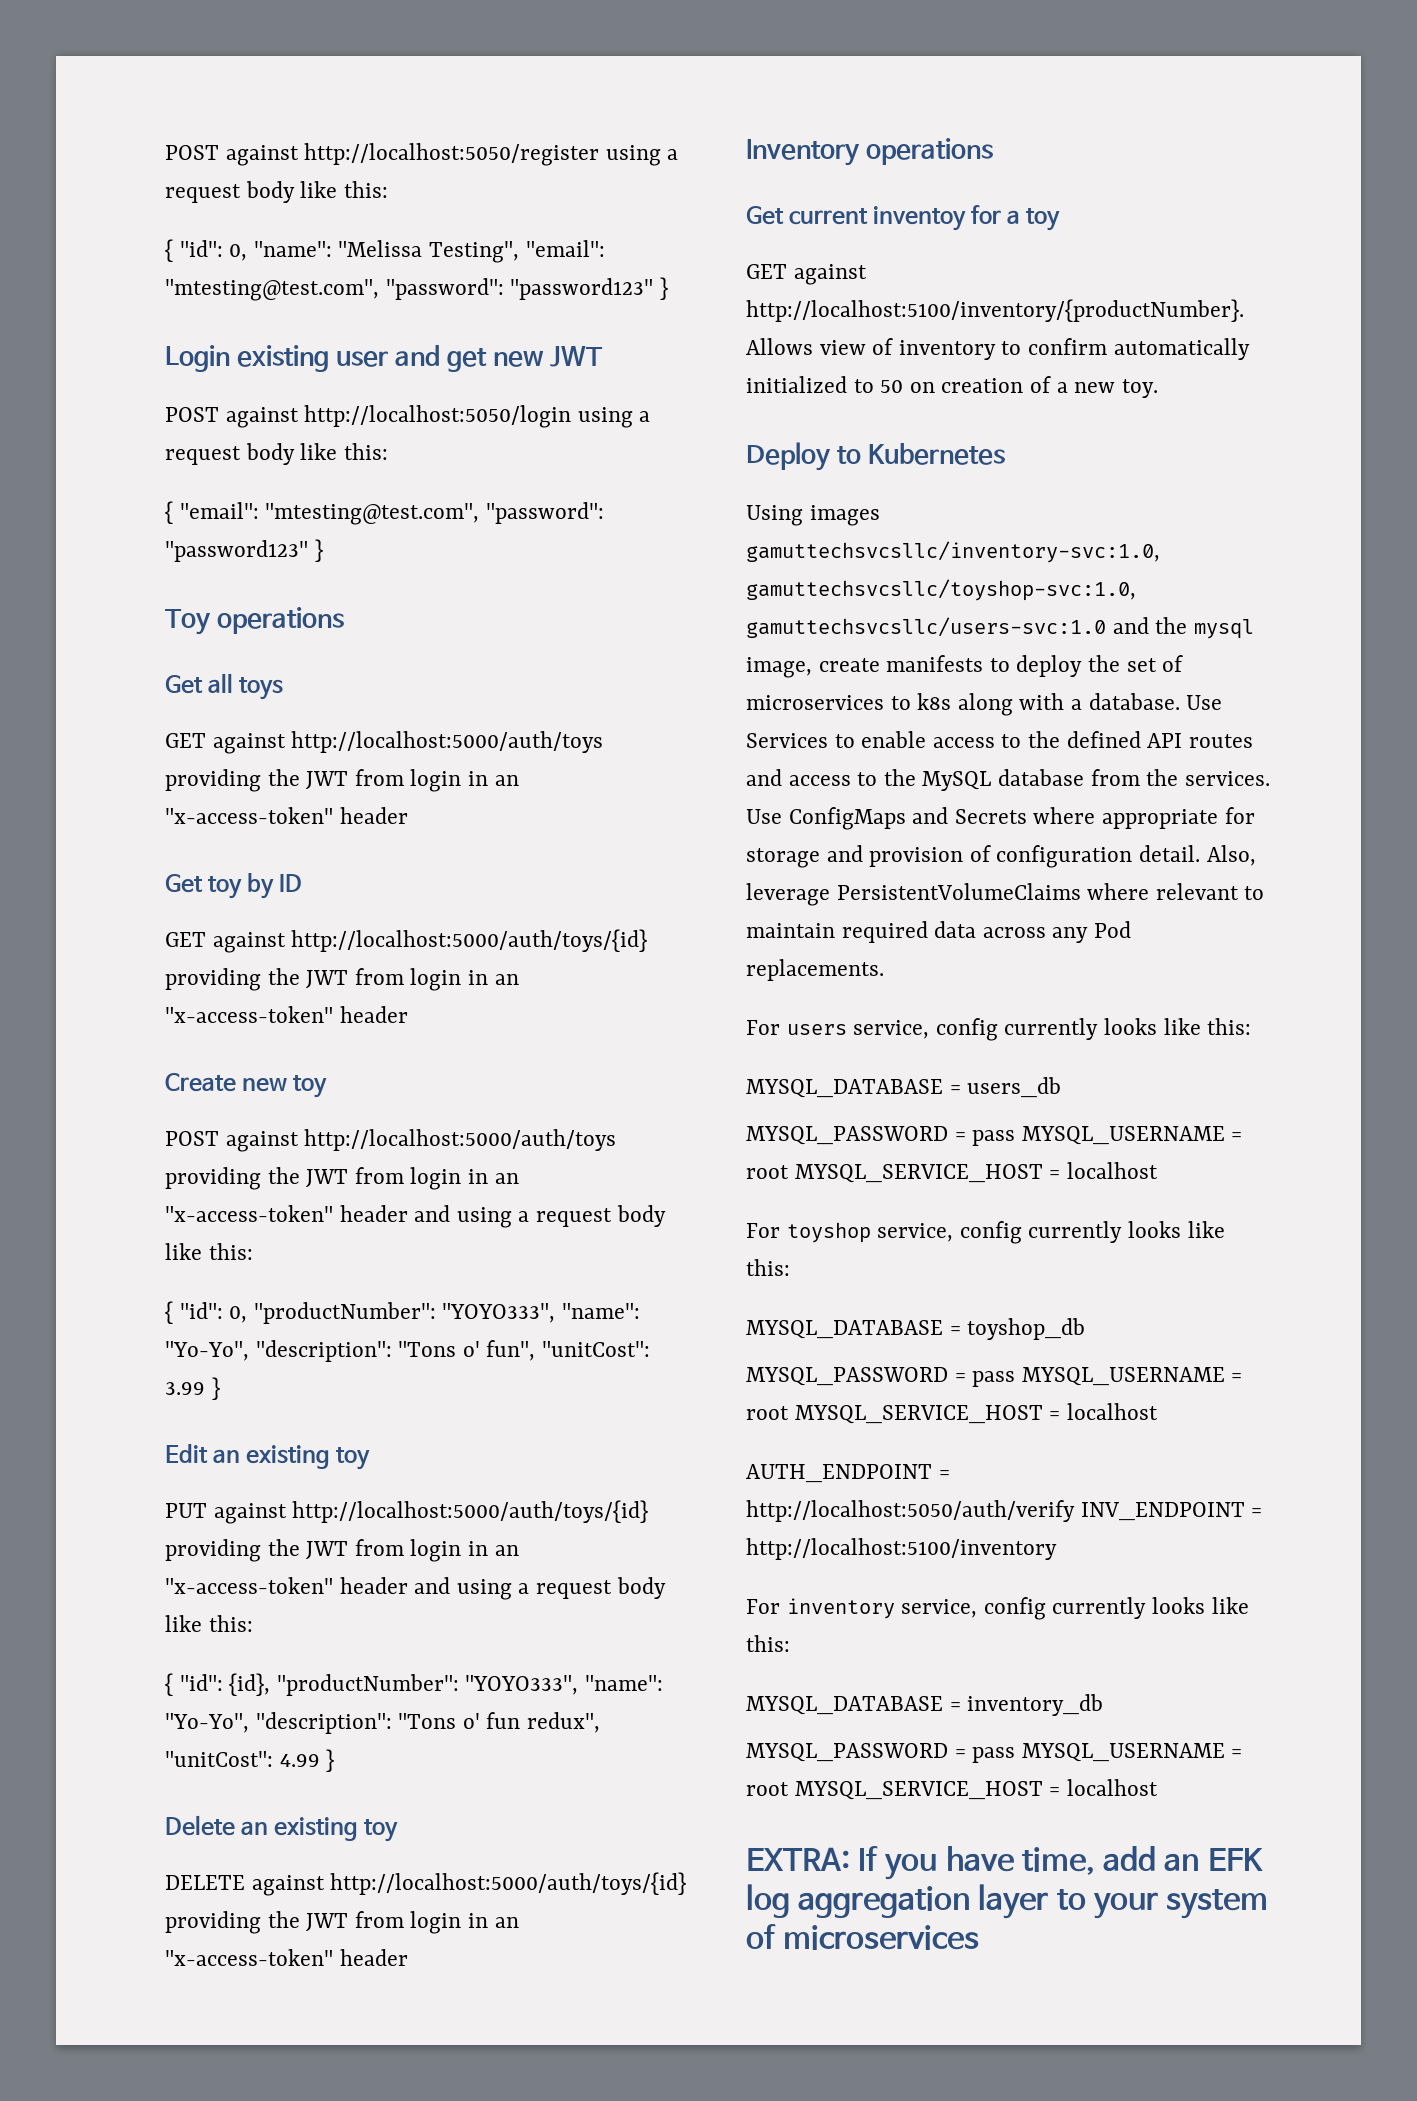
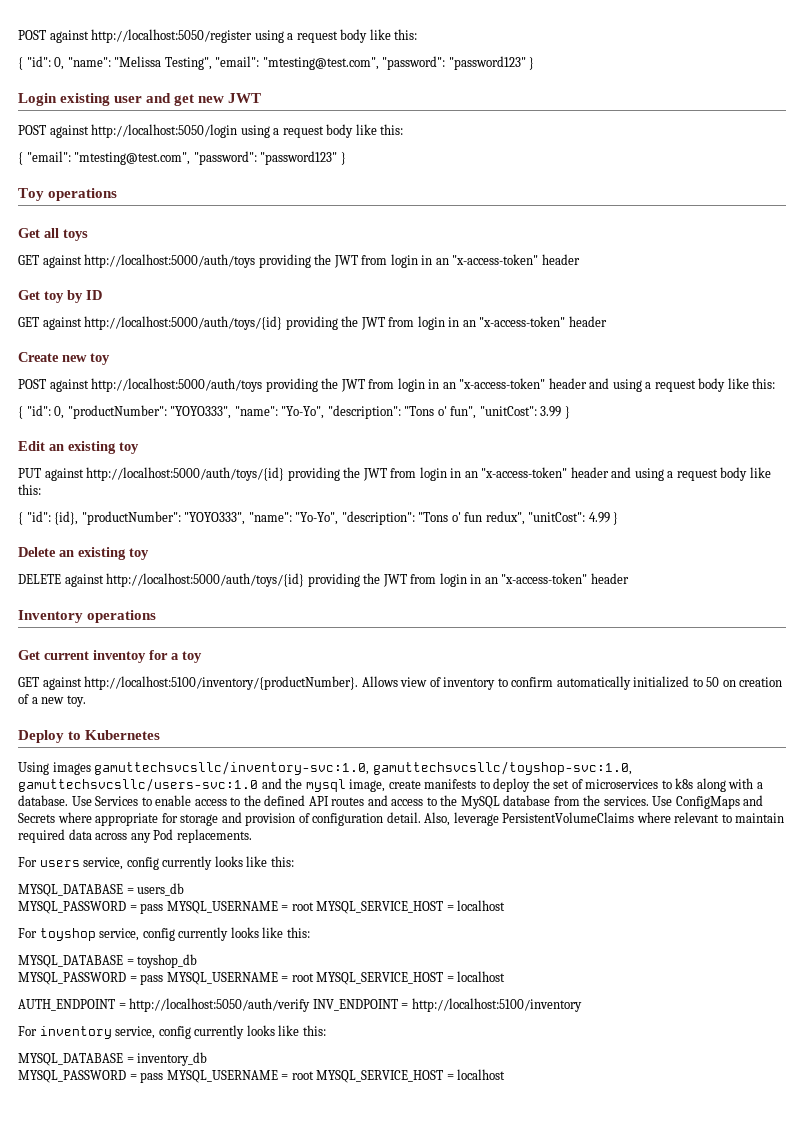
- EXTRA: If you have time, add an EFK log aggregation layer to your system of microservices

